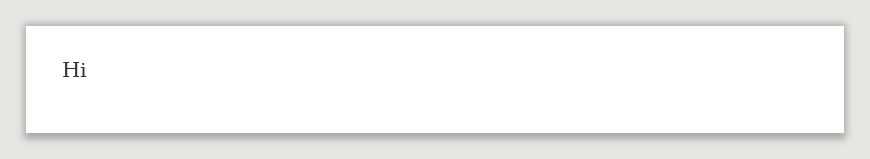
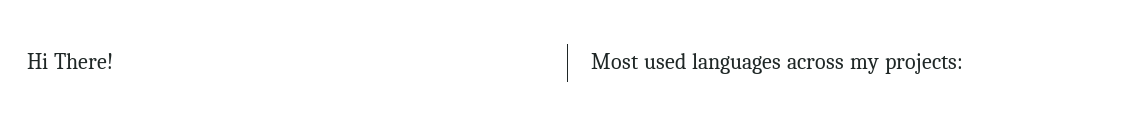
- Hi
+ Hi There!
+ Most used languages across my projects:

